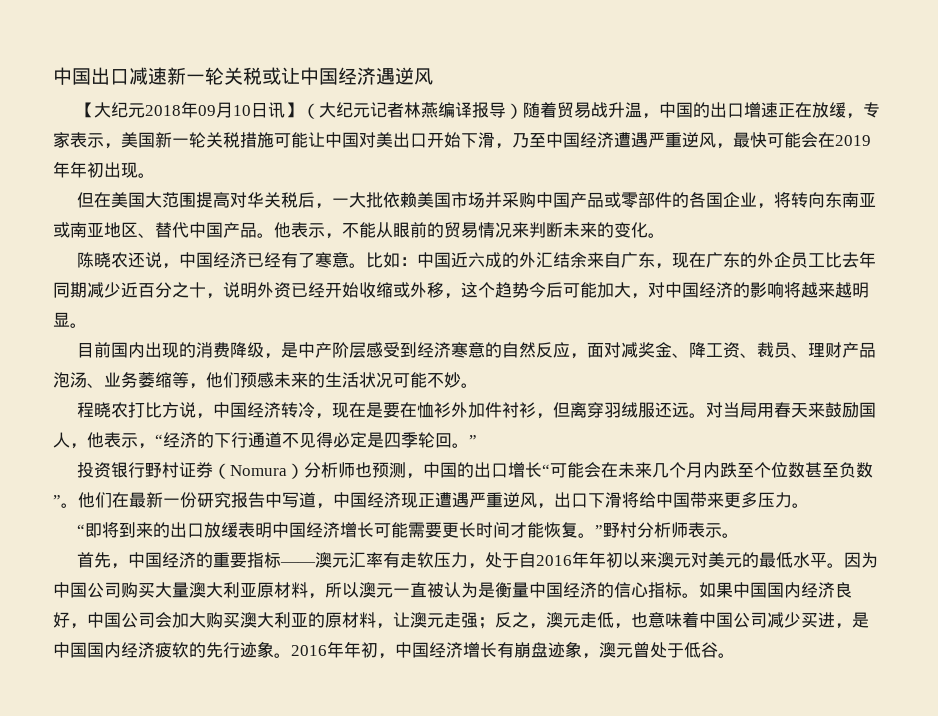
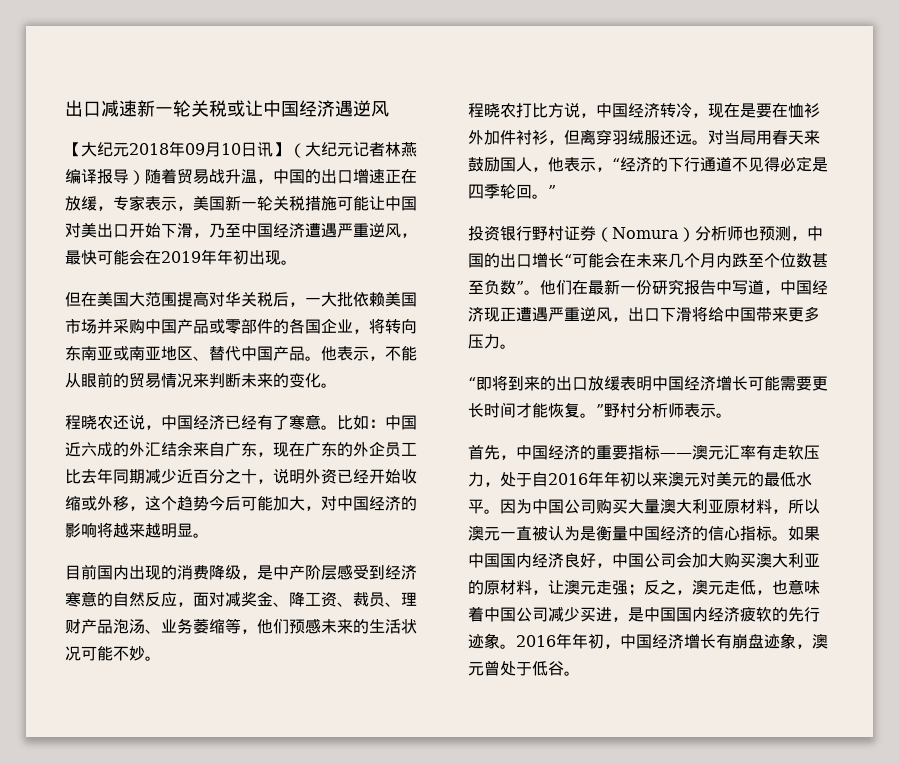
- 中国出口减速新一轮关税或让中国经济遇逆风
+ 出口减速新一轮关税或让中国经济遇逆风
- 陈晓农还说，中国经济已经有了寒意。
+ 程晓农还说，中国经济已经有了寒意。

